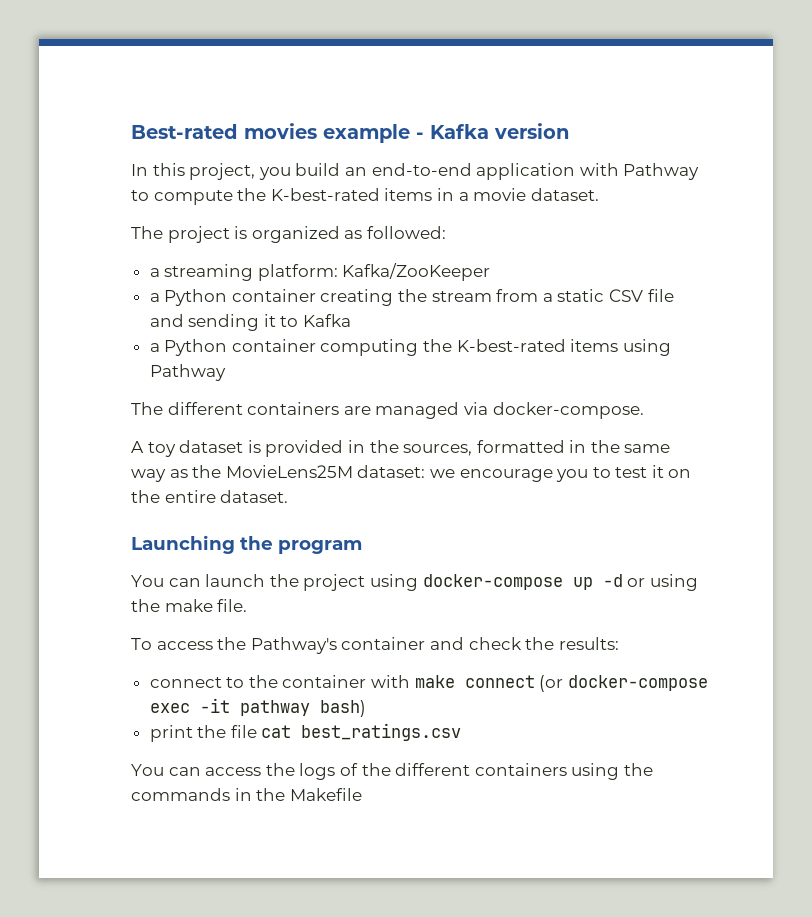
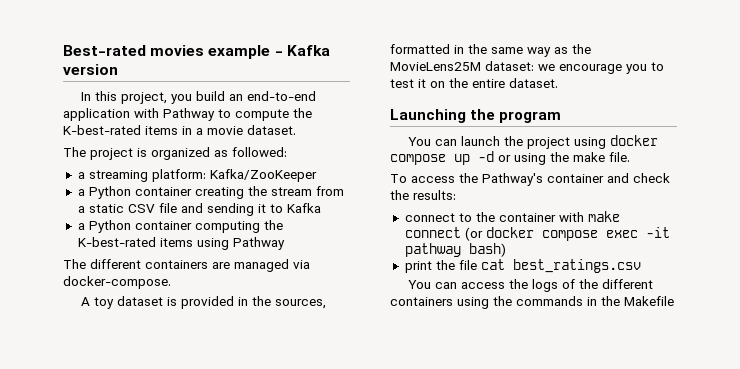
- You can launch the project using docker-compose up -d or using the make file.
+ You can launch the project using docker compose up -d or using the make file.
- connect to the container with make connect (or docker-compose exec -it pathway bash)
+ connect to the container with make connect (or docker compose exec -it pathway bash)

